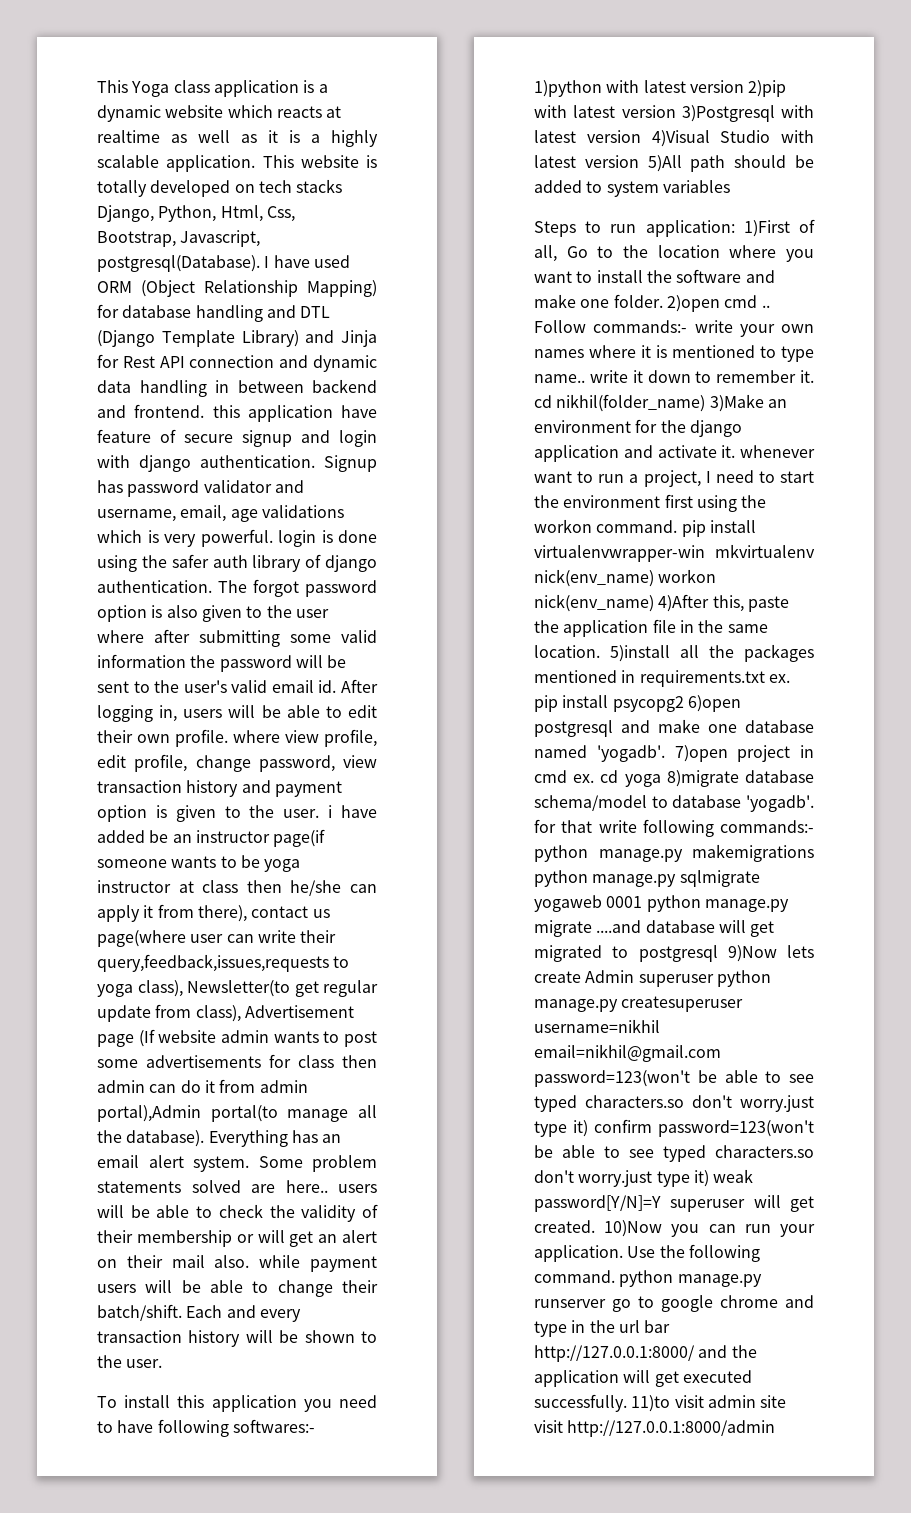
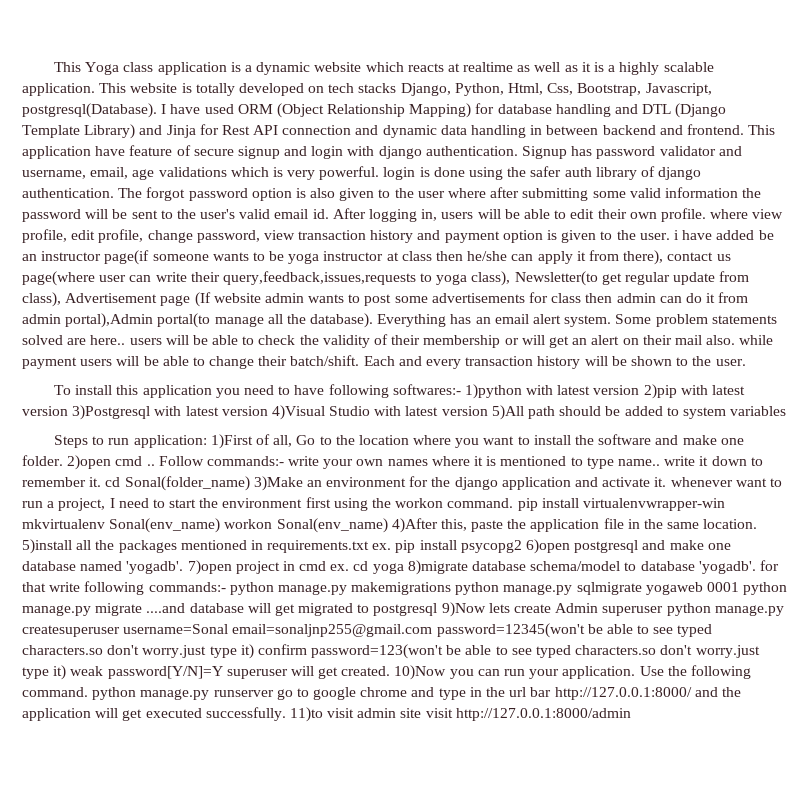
- I have used ORM (Object Relationship Mapping) for database handling and DTL (Django Template Library) and Jinja for Rest API connection and dynamic data handling in between backend and frontend. this application have feature of secure signup and login with django authentication.
+ I have used ORM (Object Relationship Mapping) for database handling and DTL (Django Template Library) and Jinja for Rest API connection and dynamic data handling in between backend and frontend. This application have feature of secure signup and login with django authentication.
- Follow commands:- write your own names where it is mentioned to type name.. write it down to remember it. cd nikhil(folder_name) 3)Make an environment for the django application and activate it. whenever want to run a project, I need to start the environment first using the workon command. pip install virtualenvwrapper-win mkvirtualenv nick(env_name) workon nick(env_name) 4)After this, paste the application file in the same location.
+ Follow commands:- write your own names where it is mentioned to type name.. write it down to remember it. cd Sonal(folder_name) 3)Make an environment for the django application and activate it. whenever want to run a project, I need to start the environment first using the workon command. pip install virtualenvwrapper-win mkvirtualenv Sonal(env_name) workon Sonal(env_name) 4)After this, paste the application file in the same location.
- 7)open project in cmd ex. cd yoga 8)migrate database schema/model to database 'yogadb'. for that write following commands:- python manage.py makemigrations python manage.py sqlmigrate yogaweb 0001 python manage.py migrate ....and database will get migrated to postgresql 9)Now lets create Admin superuser python manage.py createsuperuser username=nikhil email=nikhil@gmail.com password=123(won't be able to see typed characters.so don't worry.just type it) confirm password=123(won't be able to see typed characters.so don't worry.just type it) weak password[Y/N]=Y superuser will get created.
+ 7)open project in cmd ex. cd yoga 8)migrate database schema/model to database 'yogadb'. for that write following commands:- python manage.py makemigrations python manage.py sqlmigrate yogaweb 0001 python manage.py migrate ....and database will get migrated to postgresql 9)Now lets create Admin superuser python manage.py createsuperuser username=Sonal email=sonaljnp255@gmail.com password=12345(won't be able to see typed characters.so don't worry.just type it) confirm password=123(won't be able to see typed characters.so don't worry.just type it) weak password[Y/N]=Y superuser will get created.

